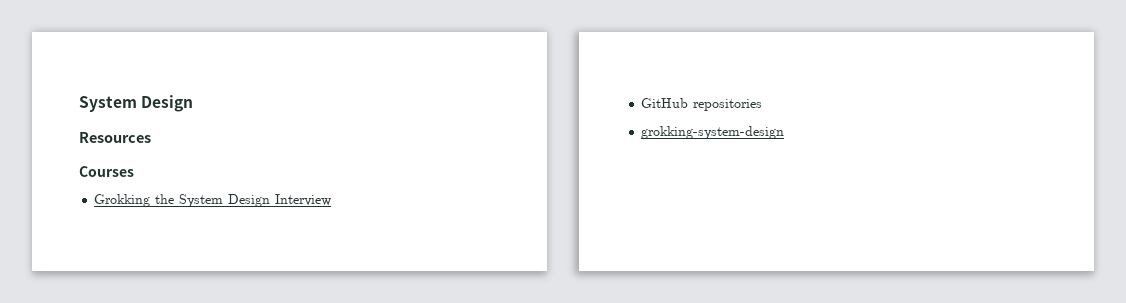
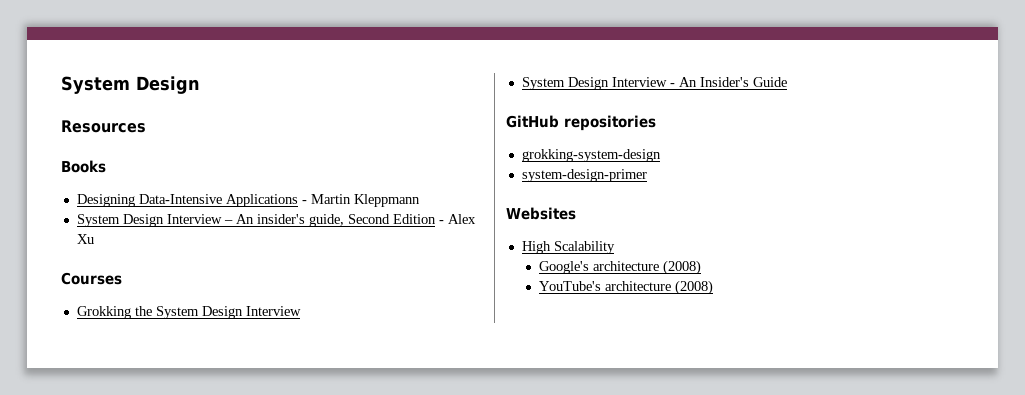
+ Books
+ Designing Data-Intensive Applications - Martin Kleppmann
+ System Design Interview – An insider's guide, Second Edition - Alex Xu
+ System Design Interview - An Insider's Guide
  GitHub repositories
  grokking-system-design
+ system-design-primer
+ Websites
+ High Scalability
+ Google's architecture (2008)
+ YouTube's architecture (2008)

